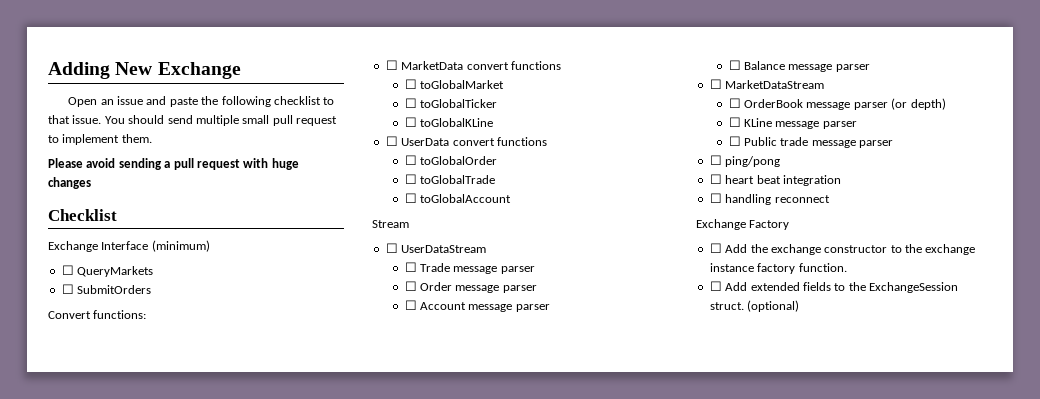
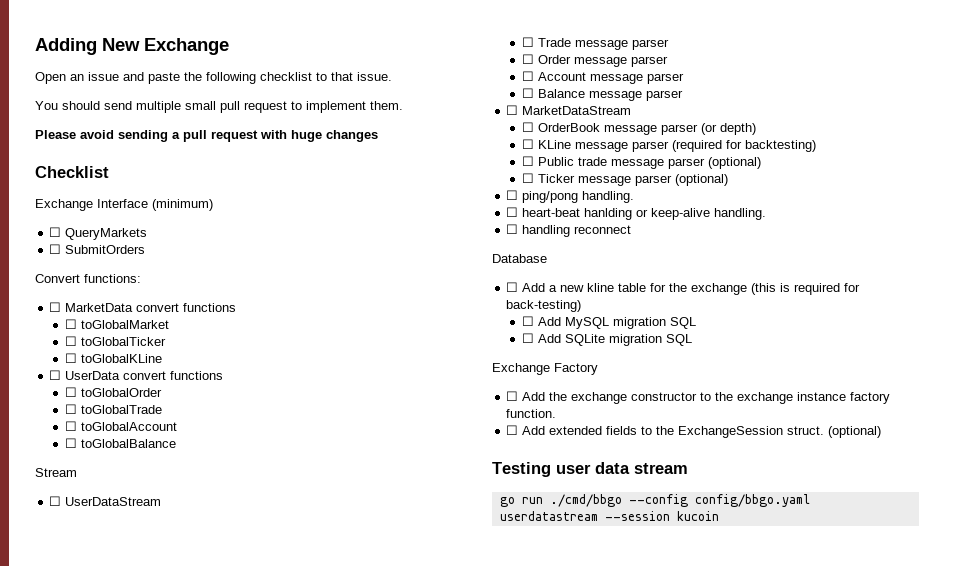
- Open an issue and paste the following checklist to that issue. You should send multiple small pull request to implement them.
+ Open an issue and paste the following checklist to that issue.
+ You should send multiple small pull request to implement them.
+ ☐ toGlobalBalance
- ☐ KLine message parser
+ ☐ KLine message parser (required for backtesting)
- ☐ Public trade message parser
+ ☐ Public trade message parser (optional)
+ ☐ Ticker message parser (optional)
- ☐ ping/pong
- ☐ heart beat integration
+ ☐ ping/pong handling.
+ ☐ heart-beat hanlding or keep-alive handling.
  ☐ handling reconnect
+ Database
+ ☐ Add a new kline table for the exchange (this is required for back-testing)
+ ☐ Add MySQL migration SQL
+ ☐ Add SQLite migration SQL
+ Testing user data stream
+ go run ./cmd/bbgo --config config/bbgo.yaml userdatastream --session kucoin

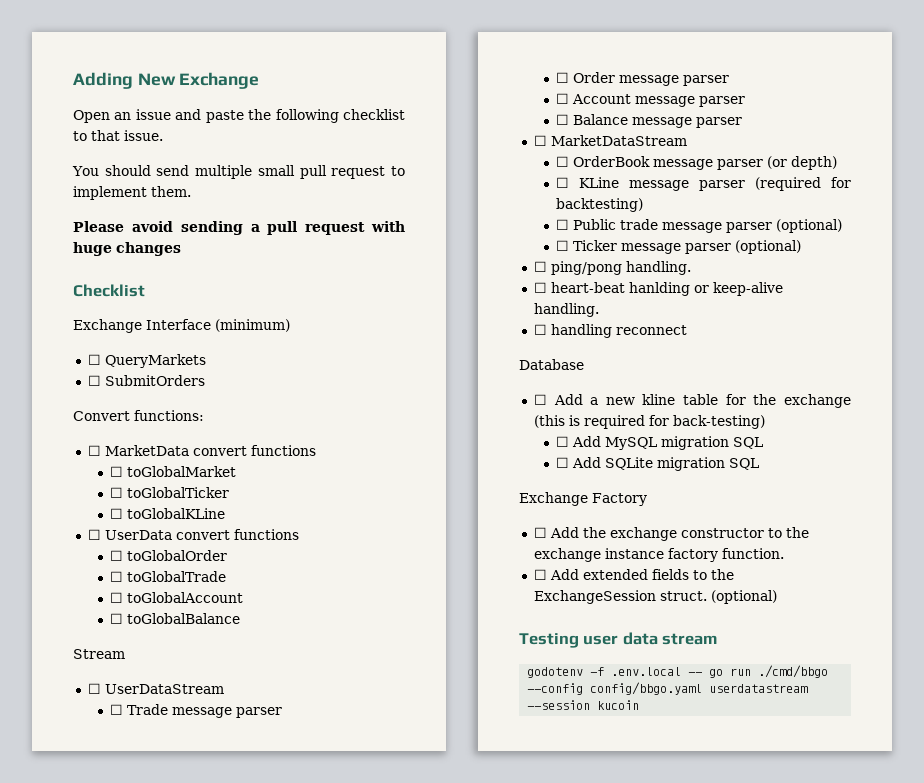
- go run ./cmd/bbgo --config config/bbgo.yaml userdatastream --session kucoin
+ godotenv -f .env.local -- go run ./cmd/bbgo --config config/bbgo.yaml userdatastream --session kucoin

